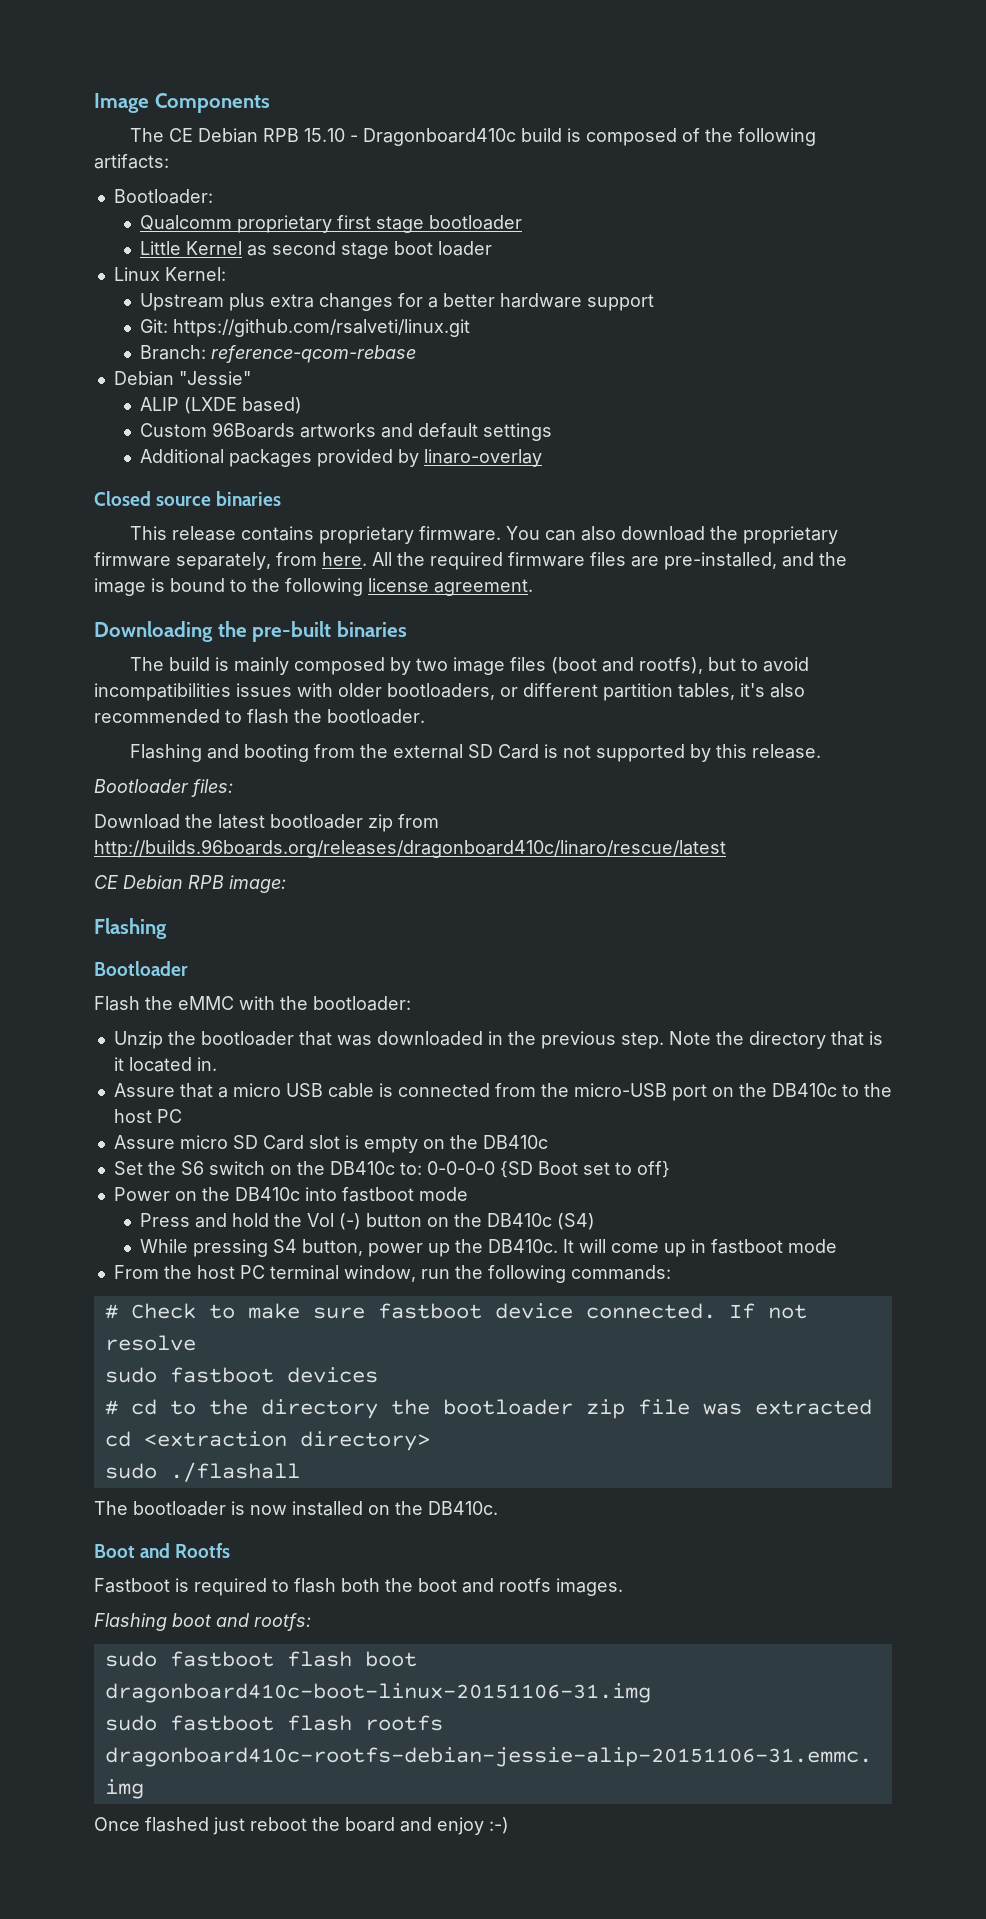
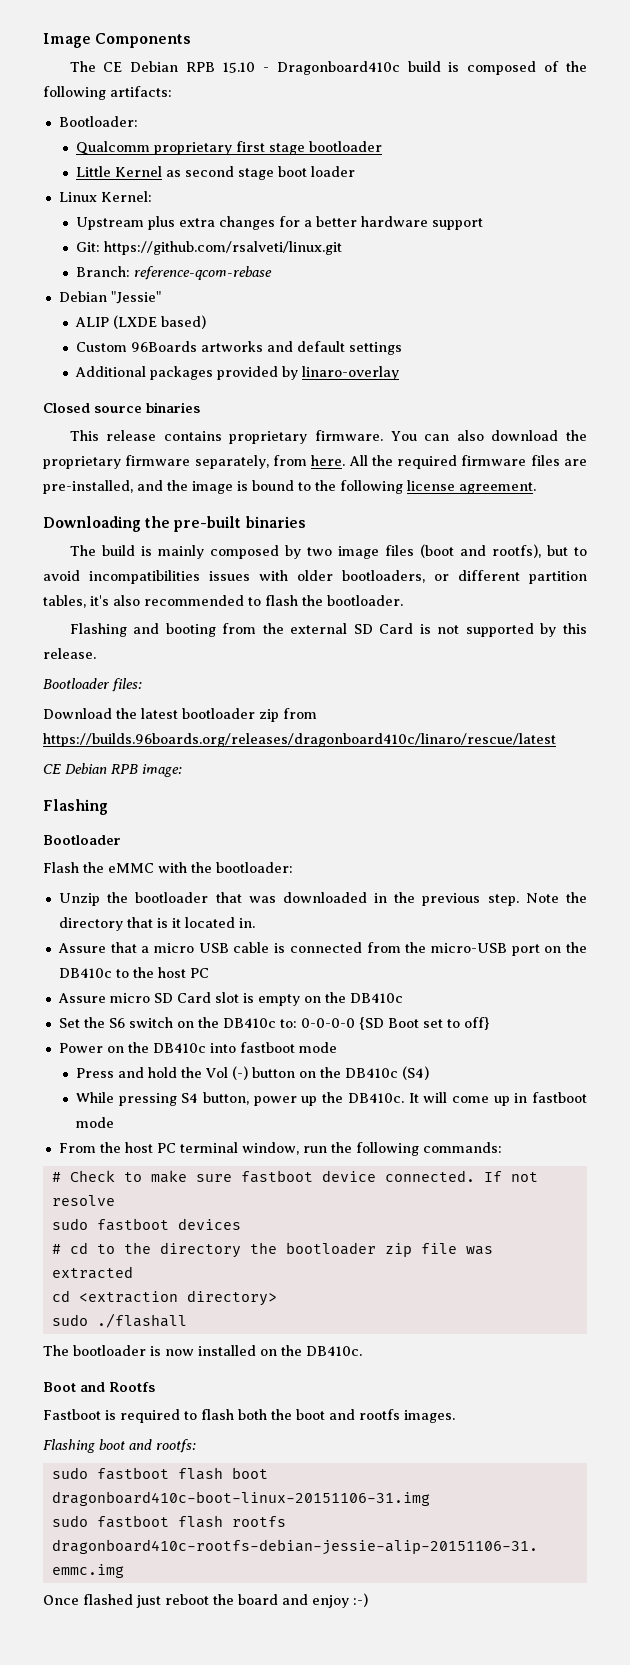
- Download the latest bootloader zip from http://builds.96boards.org/releases/dragonboard410c/linaro/rescue/latest
+ Download the latest bootloader zip from https://builds.96boards.org/releases/dragonboard410c/linaro/rescue/latest

